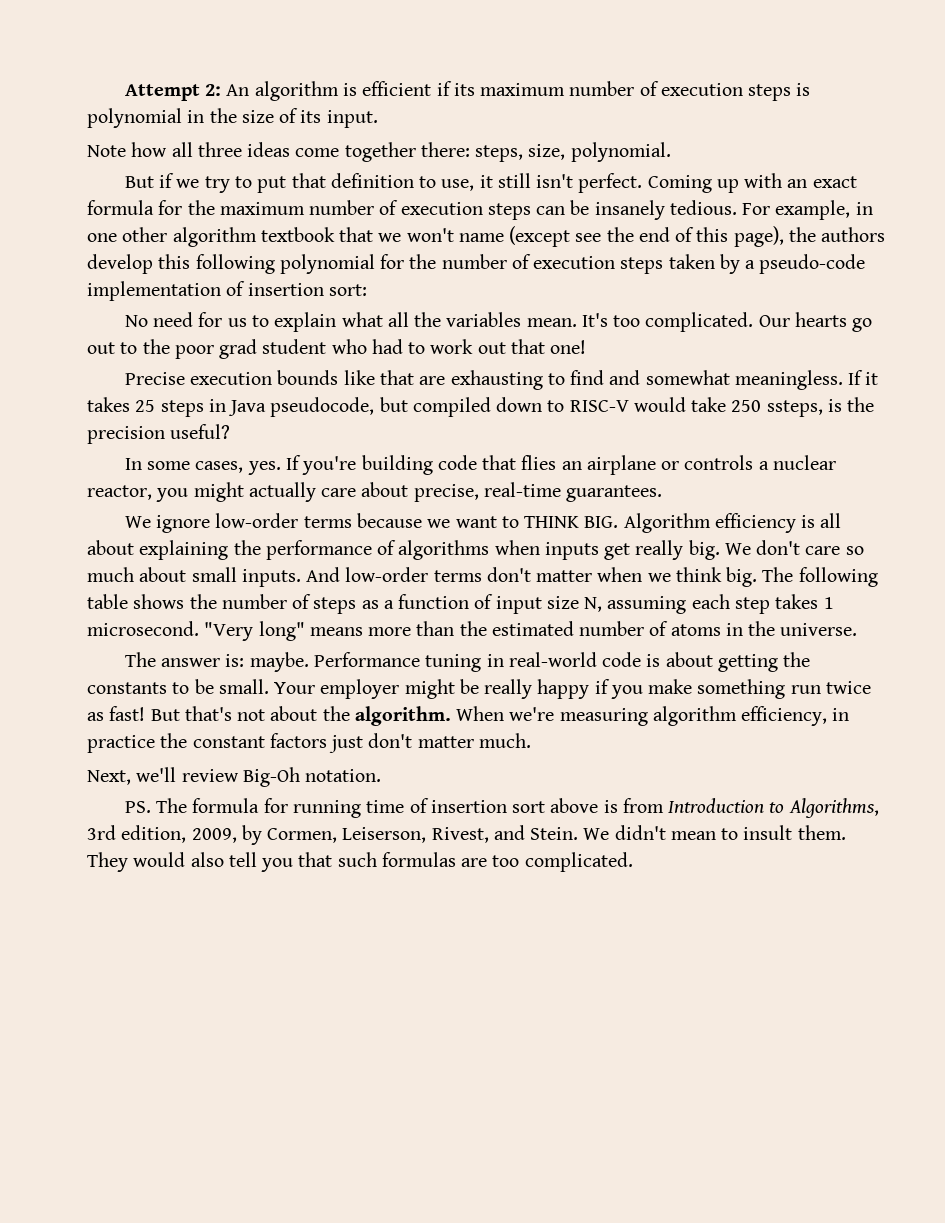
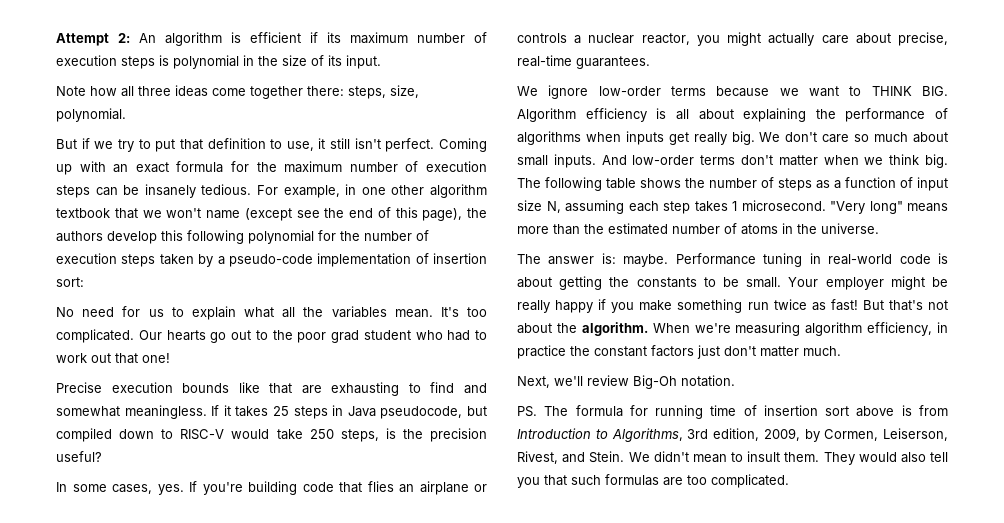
- If it takes 25 steps in Java pseudocode, but compiled down to RISC-V would take 250 ssteps, is the precision useful?
+ If it takes 25 steps in Java pseudocode, but compiled down to RISC-V would take 250 steps, is the precision useful?

